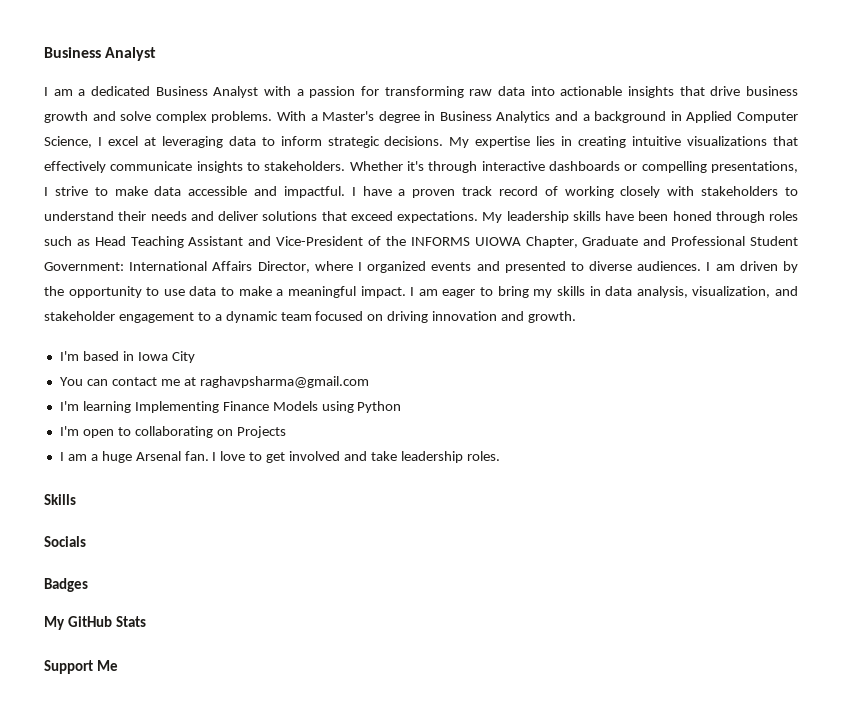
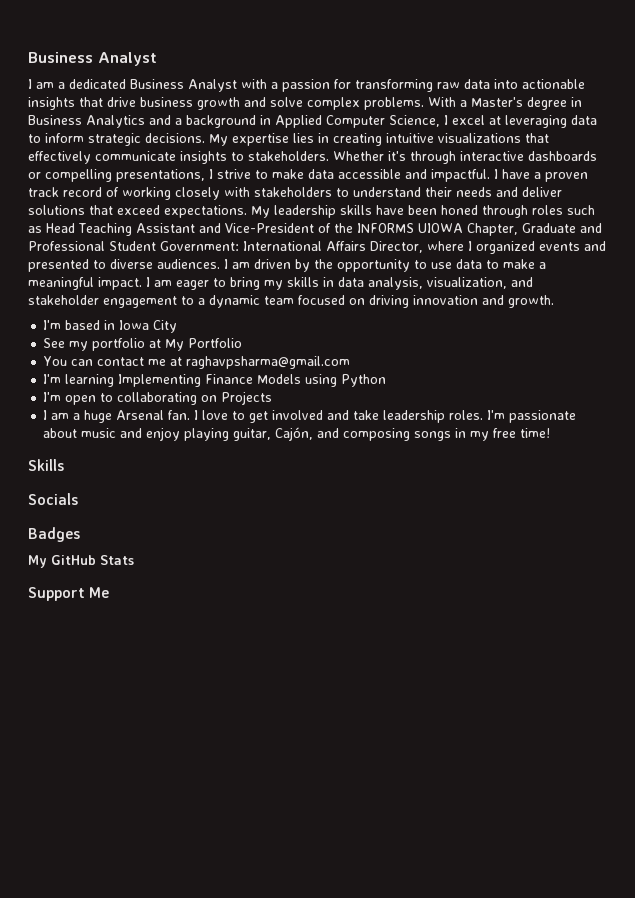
+ See my portfolio at My Portfolio
+ I'm passionate about music and enjoy playing guitar, Cajón, and composing songs in my free time!

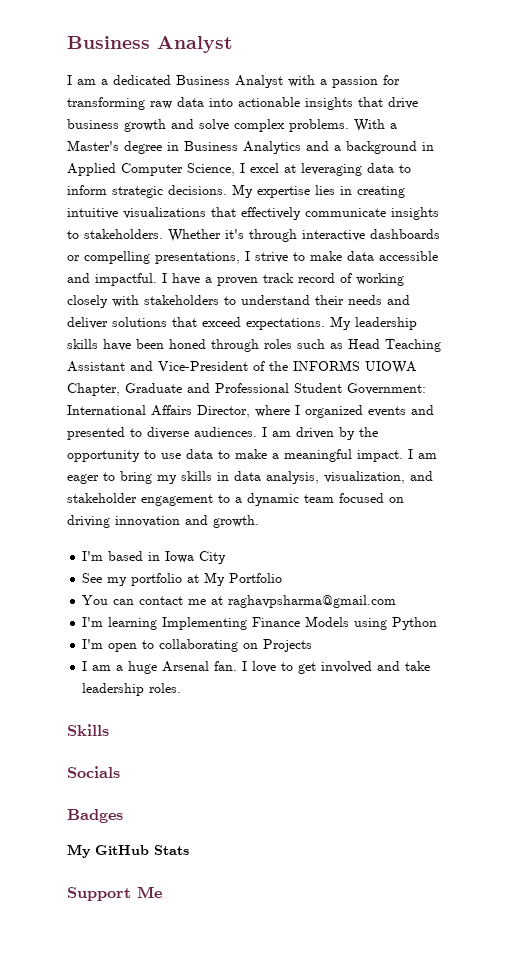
- I'm passionate about music and enjoy playing guitar, Cajón, and composing songs in my free time!

